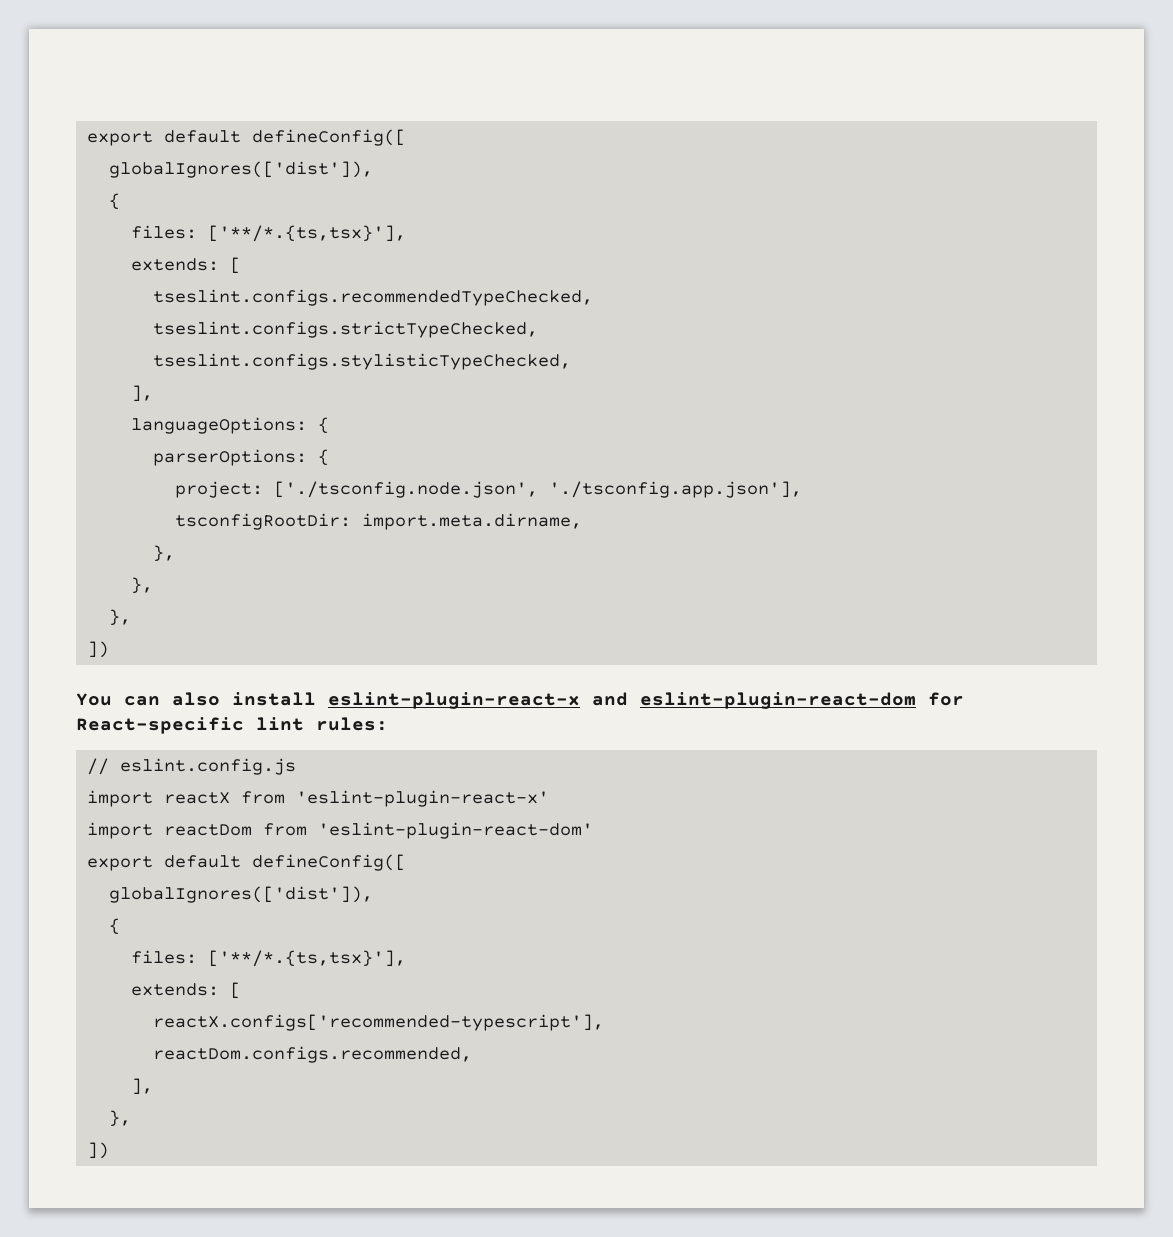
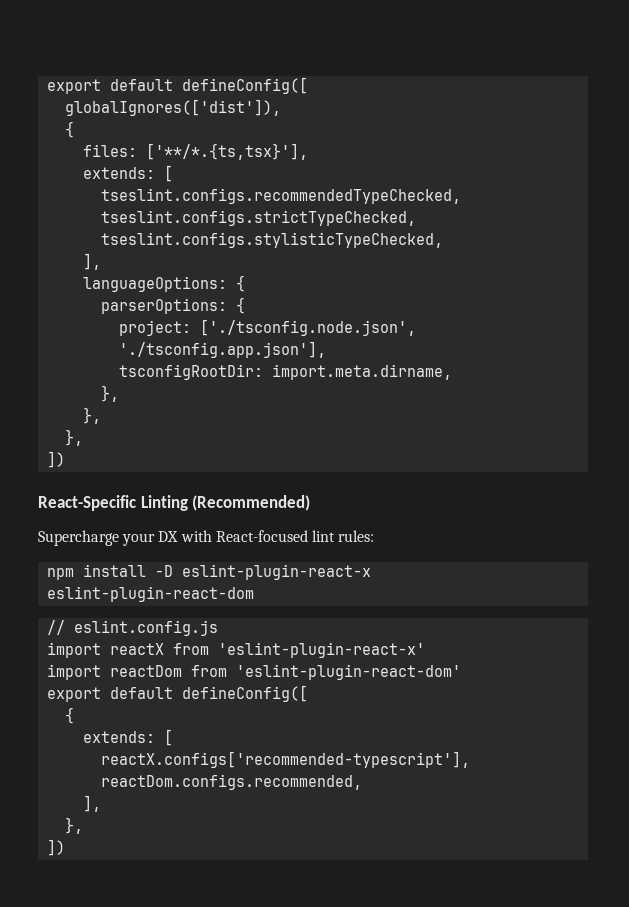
- You can also install eslint-plugin-react-x and eslint-plugin-react-dom for React-specific lint rules:
+ React-Specific Linting (Recommended)
+ Supercharge your DX with React-focused lint rules:
+ npm install -D eslint-plugin-react-x eslint-plugin-react-dom
  import reactDom from 'eslint-plugin-react-dom'
  export default defineConfig([
- globalIgnores(['dist']),
  {
- files: ['**/*.{ts,tsx}'],

